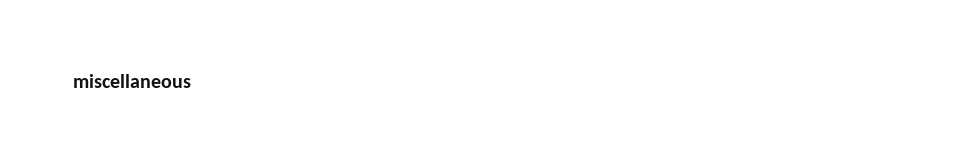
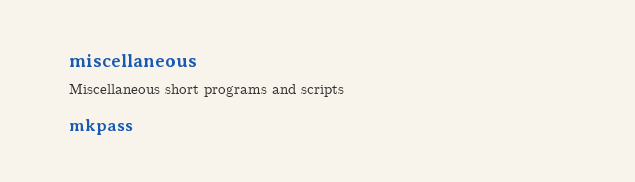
+ Miscellaneous short programs and scripts
+ mkpass

